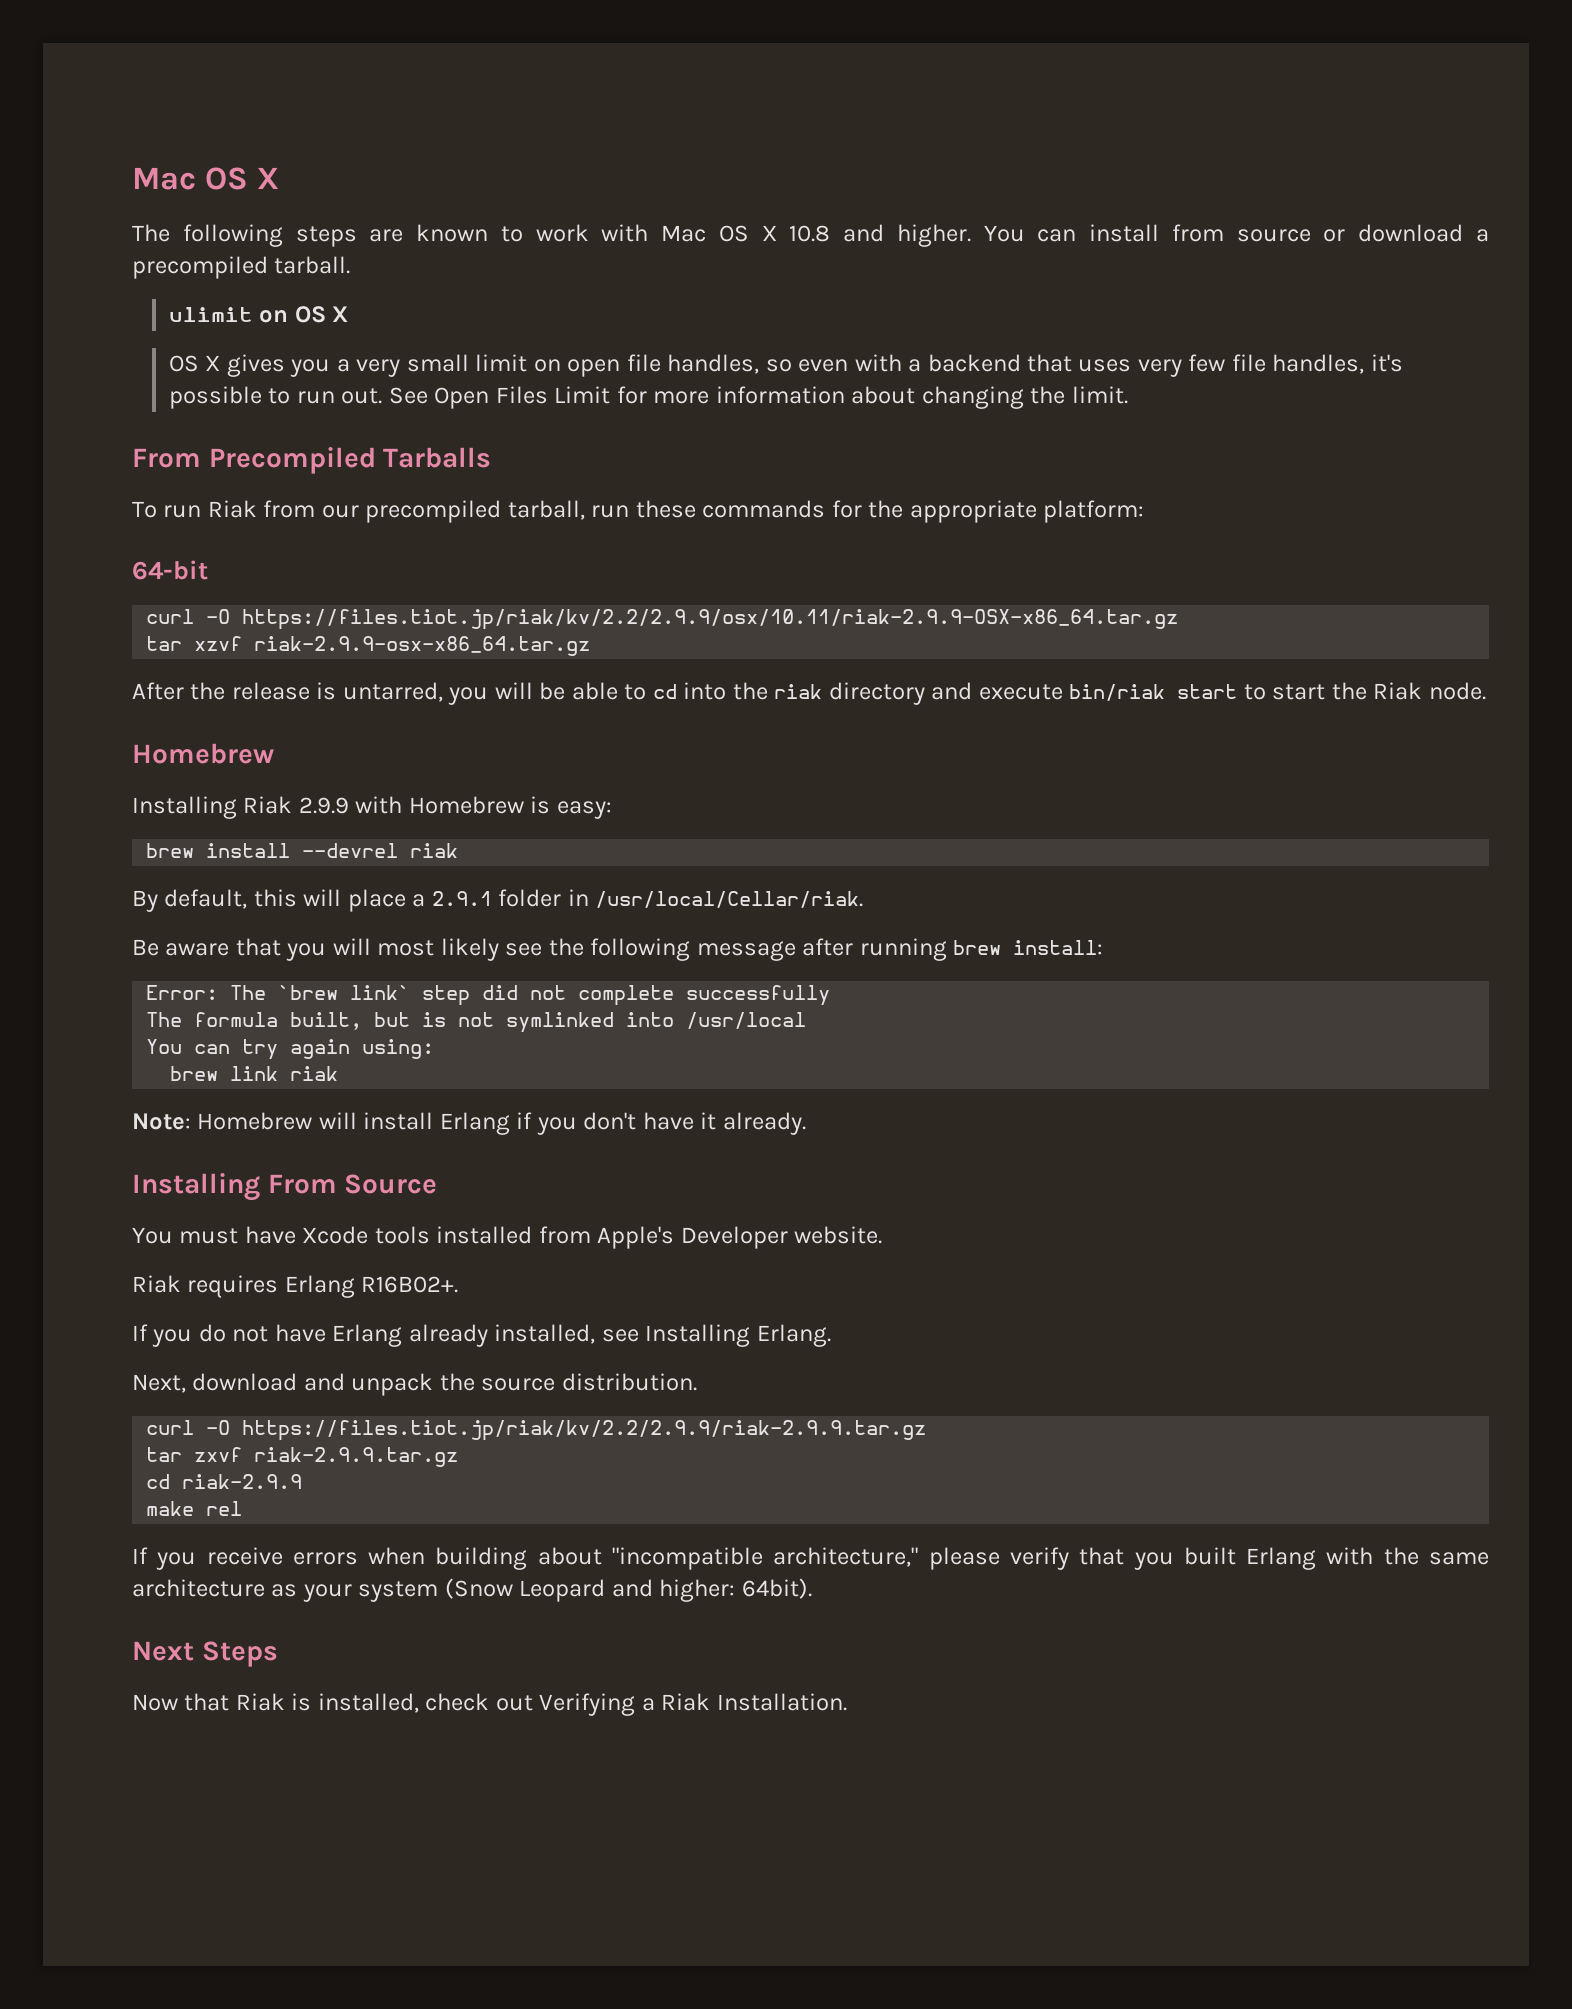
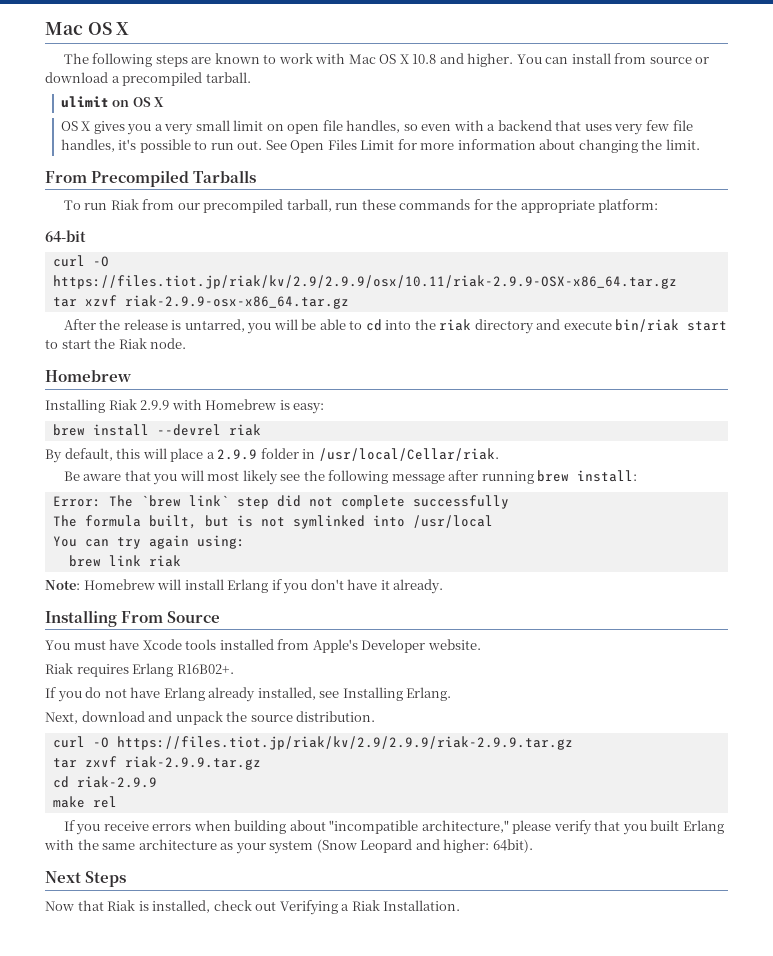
- curl -O https://files.tiot.jp/riak/kv/2.2/2.9.9/osx/10.11/riak-2.9.9-OSX-x86_64.tar.gz
+ curl -O https://files.tiot.jp/riak/kv/2.9/2.9.9/osx/10.11/riak-2.9.9-OSX-x86_64.tar.gz
- By default, this will place a 2.9.1 folder in /usr/local/Cellar/riak.
+ By default, this will place a 2.9.9 folder in /usr/local/Cellar/riak.
- curl -O https://files.tiot.jp/riak/kv/2.2/2.9.9/riak-2.9.9.tar.gz
+ curl -O https://files.tiot.jp/riak/kv/2.9/2.9.9/riak-2.9.9.tar.gz

